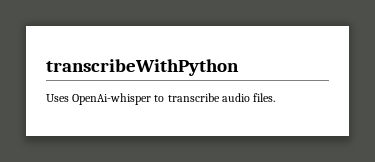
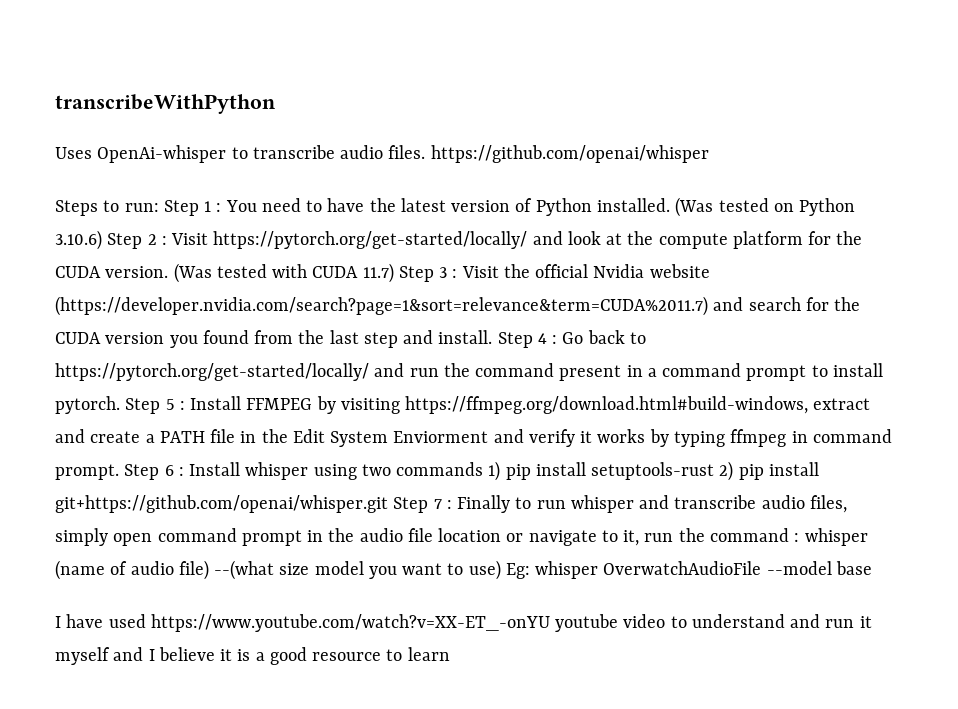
- Uses OpenAi-whisper to transcribe audio files.
+ Uses OpenAi-whisper to transcribe audio files. https://github.com/openai/whisper
+ Steps to run: Step 1 : You need to have the latest version of Python installed. (Was tested on Python 3.10.6) Step 2 : Visit https://pytorch.org/get-started/locally/ and look at the compute platform for the CUDA version. (Was tested with CUDA 11.7) Step 3 : Visit the official Nvidia website (https://developer.nvidia.com/search?page=1&sort=relevance&term=CUDA%2011.7) and search for the CUDA version you found from the last step and install. Step 4 : Go back to https://pytorch.org/get-started/locally/ and run the command present in a command prompt to install pytorch. Step 5 : Install FFMPEG by visiting https://ffmpeg.org/download.html#build-windows, extract and create a PATH file in the Edit System Enviorment and verify it works by typing ffmpeg in command prompt. Step 6 : Install whisper using two commands 1) pip install setuptools-rust 2) pip install git+https://github.com/openai/whisper.git Step 7 : Finally to run whisper and transcribe audio files, simply open command prompt in the audio file location or navigate to it, run the command : whisper (name of audio file) --(what size model you want to use) Eg: whisper OverwatchAudioFile --model base
+ I have used https://www.youtube.com/watch?v=XX-ET_-onYU youtube video to understand and run it myself and I believe it is a good resource to learn

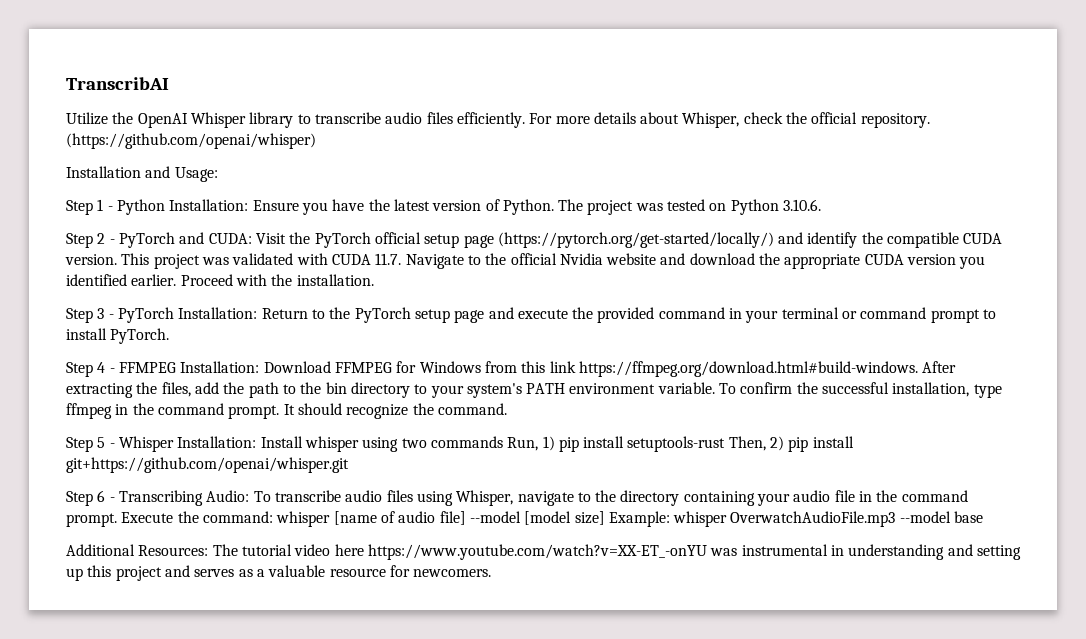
- transcribeWithPython
- Uses OpenAi-whisper to transcribe audio files. https://github.com/openai/whisper
- Steps to run: Step 1 : You need to have the latest version of Python installed. (Was tested on Python 3.10.6) Step 2 : Visit https://pytorch.org/get-started/locally/ and look at the compute platform for the CUDA version. (Was tested with CUDA 11.7) Step 3 : Visit the official Nvidia website (https://developer.nvidia.com/search?page=1&sort=relevance&term=CUDA%2011.7) and search for the CUDA version you found from the last step and install. Step 4 : Go back to https://pytorch.org/get-started/locally/ and run the command present in a command prompt to install pytorch. Step 5 : Install FFMPEG by visiting https://ffmpeg.org/download.html#build-windows, extract and create a PATH file in the Edit System Enviorment and verify it works by typing ffmpeg in command prompt. Step 6 : Install whisper using two commands 1) pip install setuptools-rust 2) pip install git+https://github.com/openai/whisper.git Step 7 : Finally to run whisper and transcribe audio files, simply open command prompt in the audio file location or navigate to it, run the command : whisper (name of audio file) --(what size model you want to use) Eg: whisper OverwatchAudioFile --model base
- I have used https://www.youtube.com/watch?v=XX-ET_-onYU youtube video to understand and run it myself and I believe it is a good resource to learn
+ TranscribAI
+ Utilize the OpenAI Whisper library to transcribe audio files efficiently. For more details about Whisper, check the official repository. (https://github.com/openai/whisper)
+ Installation and Usage:
+ Step 1 - Python Installation: Ensure you have the latest version of Python. The project was tested on Python 3.10.6.
+ Step 2 - PyTorch and CUDA: Visit the PyTorch official setup page (https://pytorch.org/get-started/locally/) and identify the compatible CUDA version. This project was validated with CUDA 11.7. Navigate to the official Nvidia website and download the appropriate CUDA version you identified earlier. Proceed with the installation.
+ Step 3 - PyTorch Installation: Return to the PyTorch setup page and execute the provided command in your terminal or command prompt to install PyTorch.
+ Step 4 - FFMPEG Installation: Download FFMPEG for Windows from this link https://ffmpeg.org/download.html#build-windows. After extracting the files, add the path to the bin directory to your system's PATH environment variable. To confirm the successful installation, type ffmpeg in the command prompt. It should recognize the command.
+ Step 5 - Whisper Installation: Install whisper using two commands Run, 1) pip install setuptools-rust Then, 2) pip install git+https://github.com/openai/whisper.git
+ Step 6 - Transcribing Audio: To transcribe audio files using Whisper, navigate to the directory containing your audio file in the command prompt. Execute the command: whisper [name of audio file] --model [model size] Example: whisper OverwatchAudioFile.mp3 --model base
+ Additional Resources: The tutorial video here https://www.youtube.com/watch?v=XX-ET_-onYU was instrumental in understanding and setting up this project and serves as a valuable resource for newcomers.

